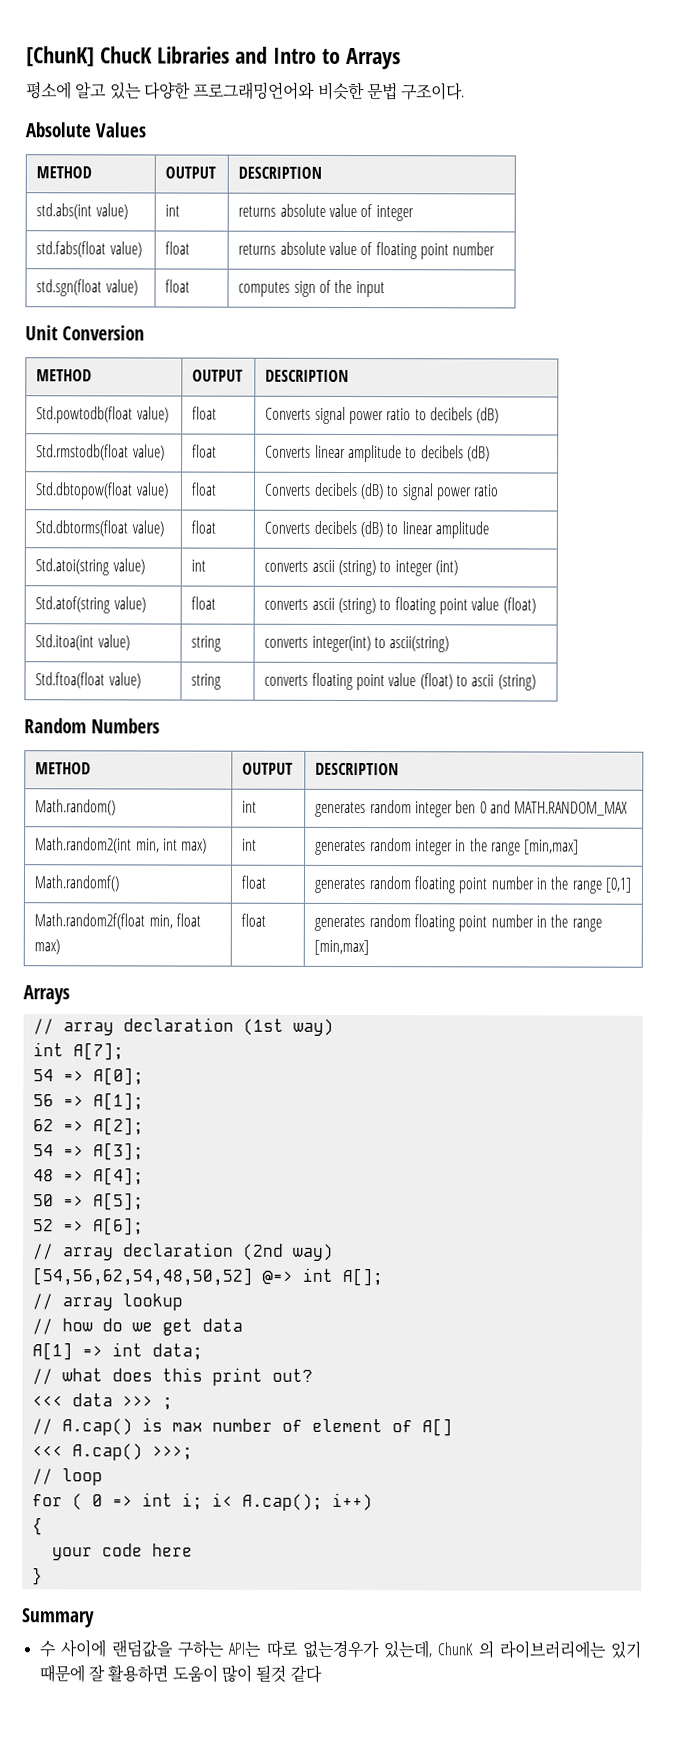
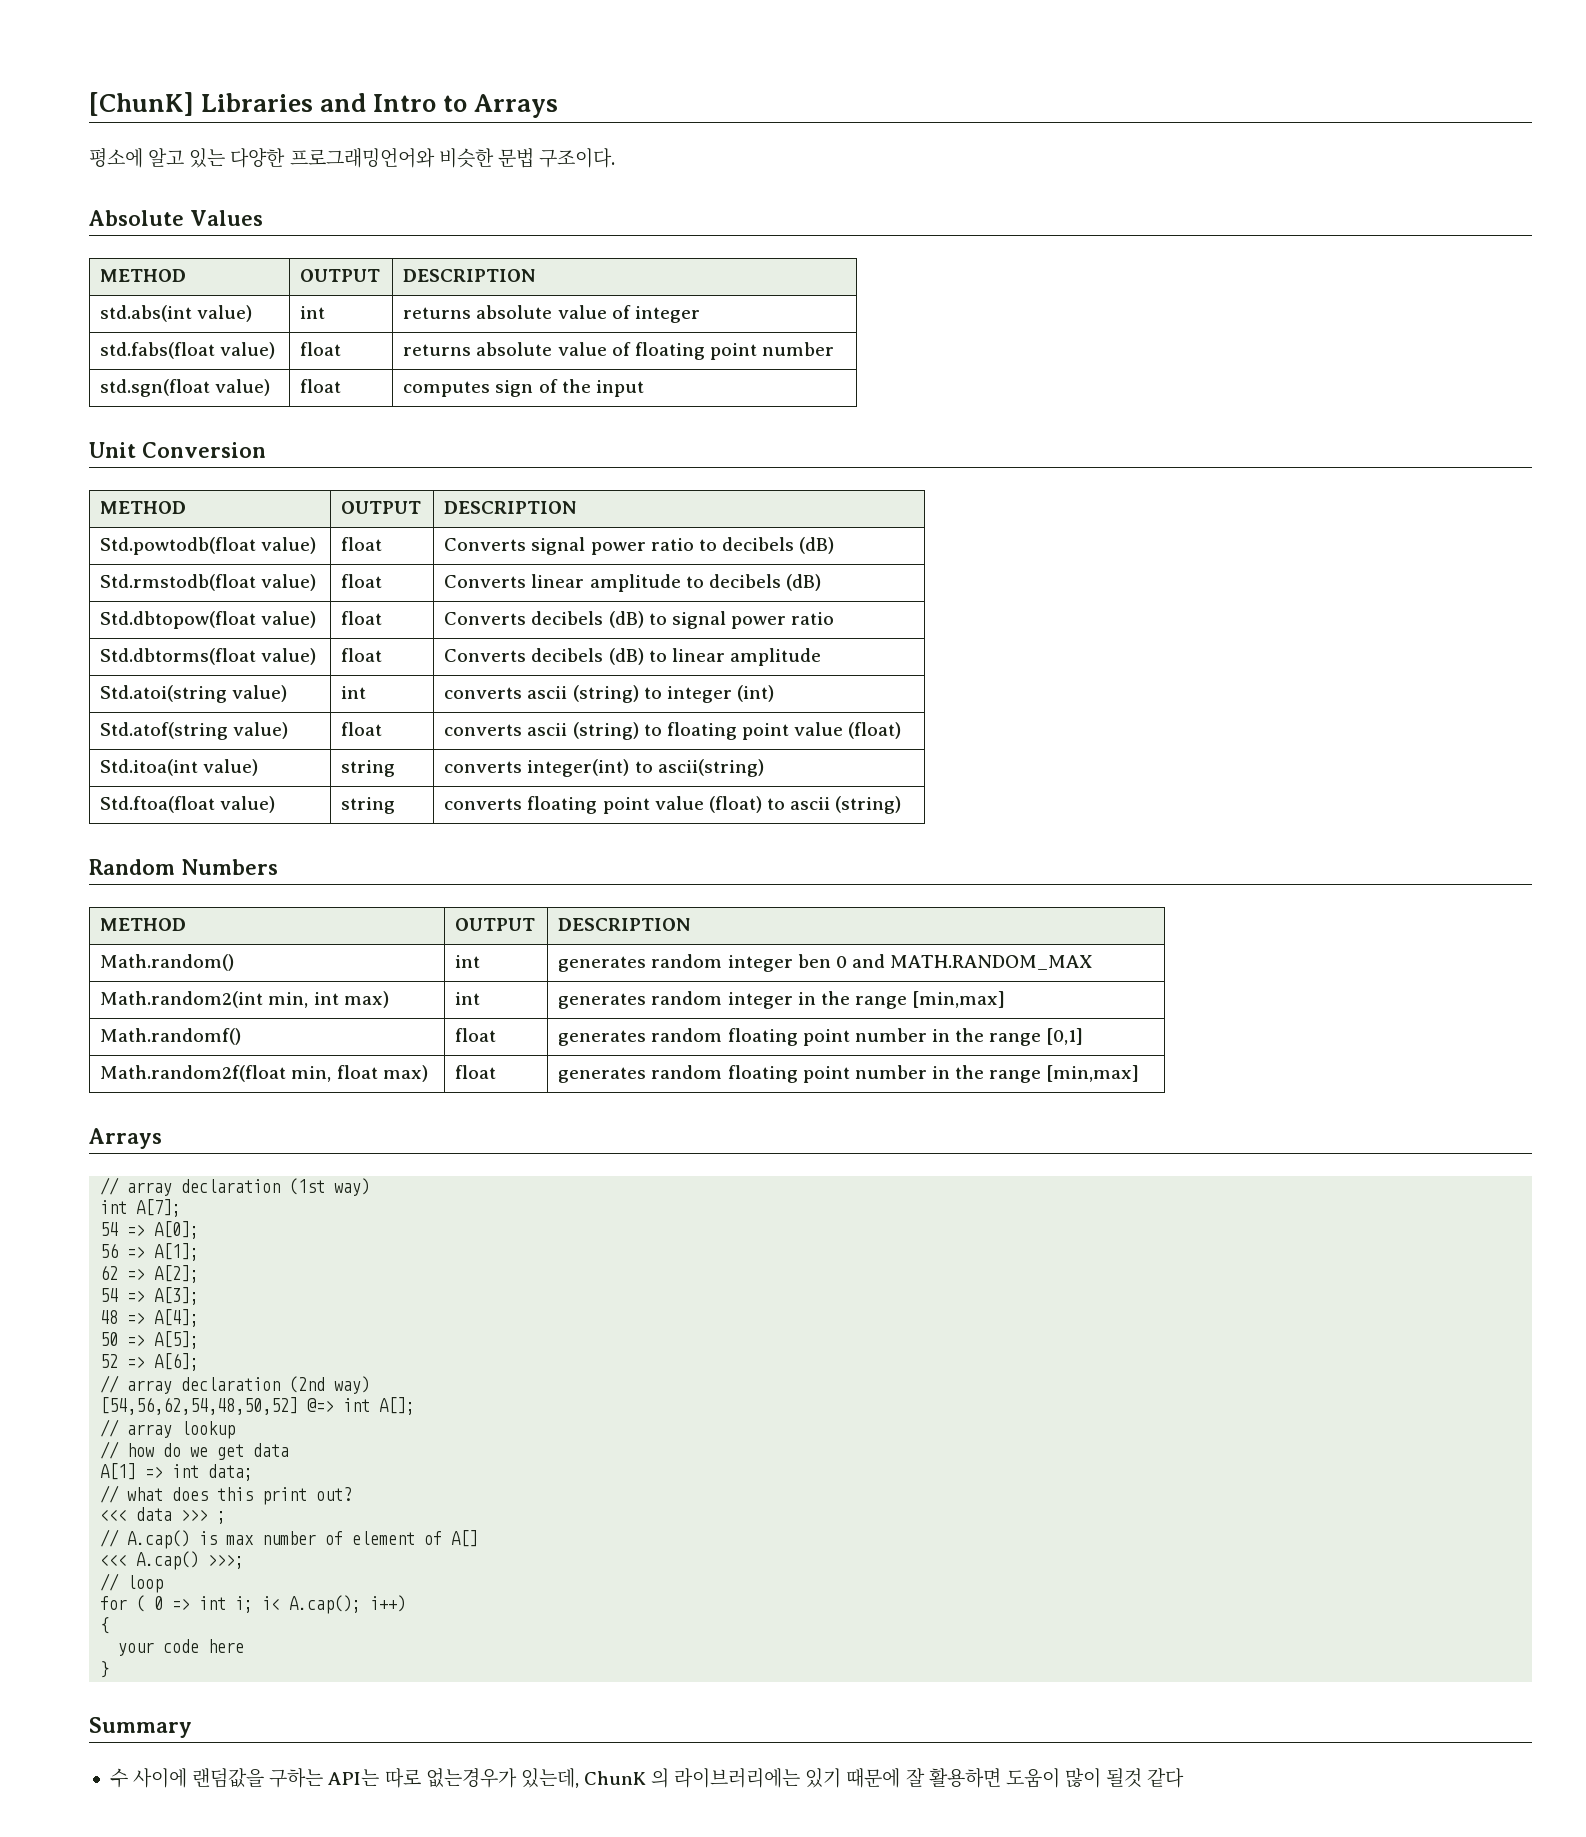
- [ChunK] ChucK Libraries and Intro to Arrays
+ [ChunK] Libraries and Intro to Arrays

